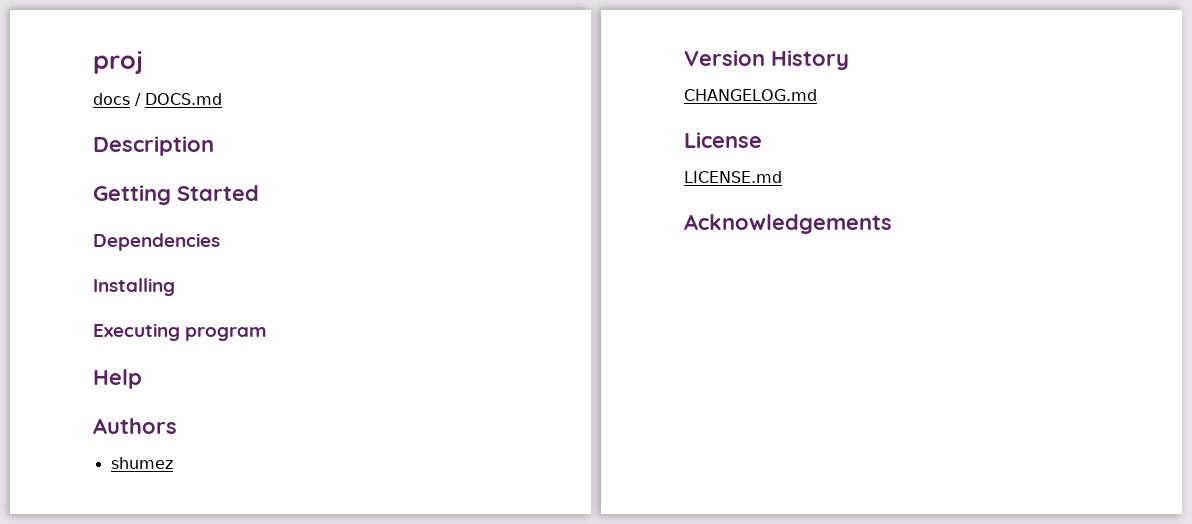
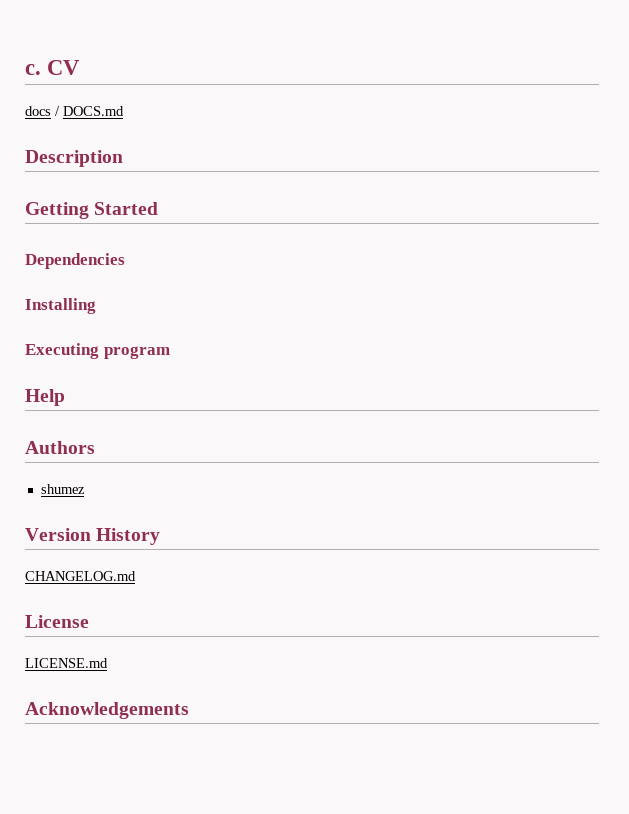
- proj
+ c. CV

